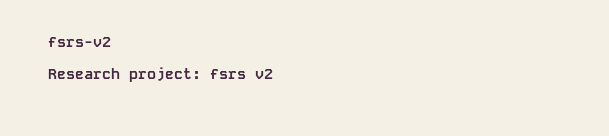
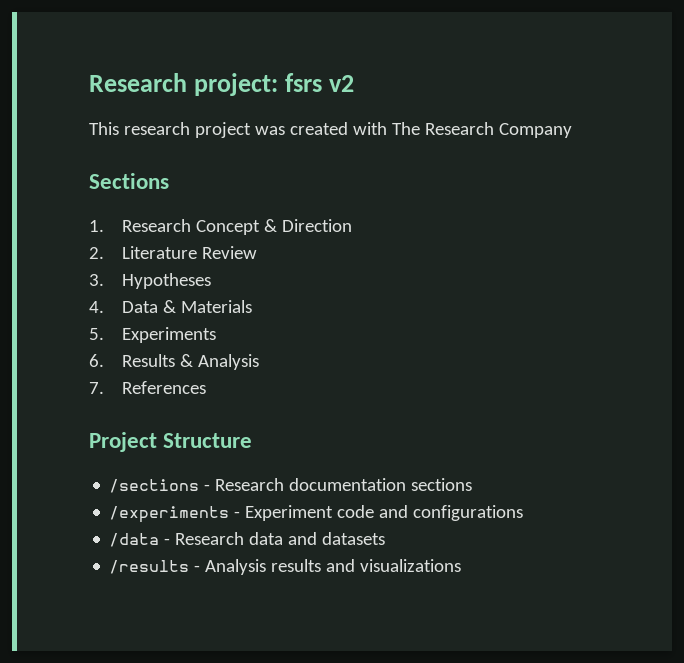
- fsrs-v2
+ This research project was created with The Research Company
+ Sections
+ 1. Research Concept & Direction
+ 2. Literature Review
+ 3. Hypotheses
+ 4. Data & Materials
+ 5. Experiments
+ 6. Results & Analysis
+ 7. References
+ Project Structure
+ /sections - Research documentation sections
+ /experiments - Experiment code and configurations
+ /data - Research data and datasets
+ /results - Analysis results and visualizations

